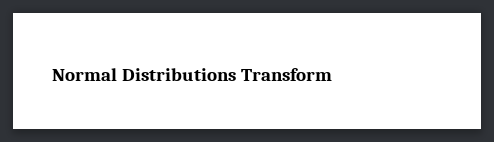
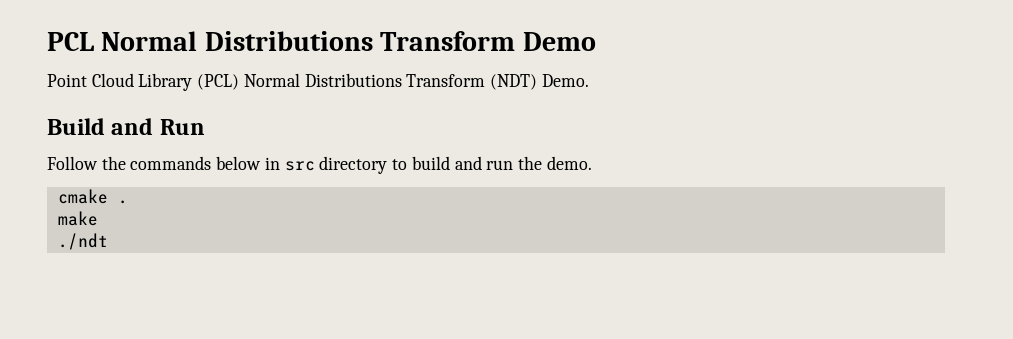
- Normal Distributions Transform
+ PCL Normal Distributions Transform Demo
+ Point Cloud Library (PCL) Normal Distributions Transform (NDT) Demo.
+ Build and Run
+ Follow the commands below in src directory to build and run the demo.
+ cmake .
+ make
+ ./ndt

